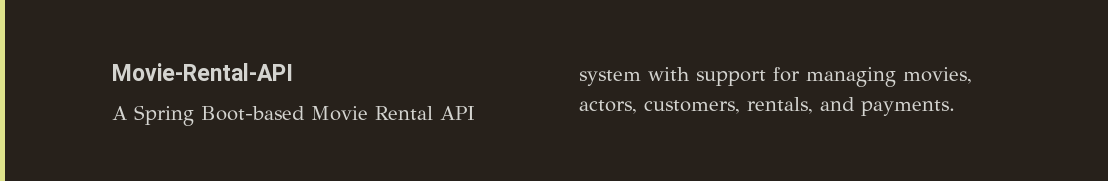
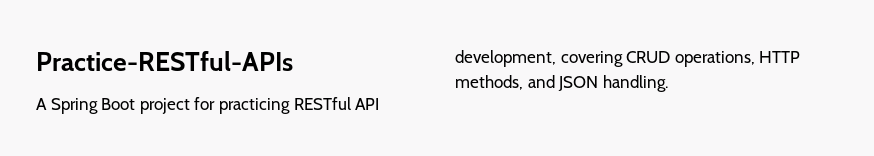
- Movie-Rental-API
+ Practice-RESTful-APIs
- A Spring Boot-based Movie Rental API system with support for managing movies, actors, customers, rentals, and payments.
+ A Spring Boot project for practicing RESTful API development, covering CRUD operations, HTTP methods, and JSON handling.

